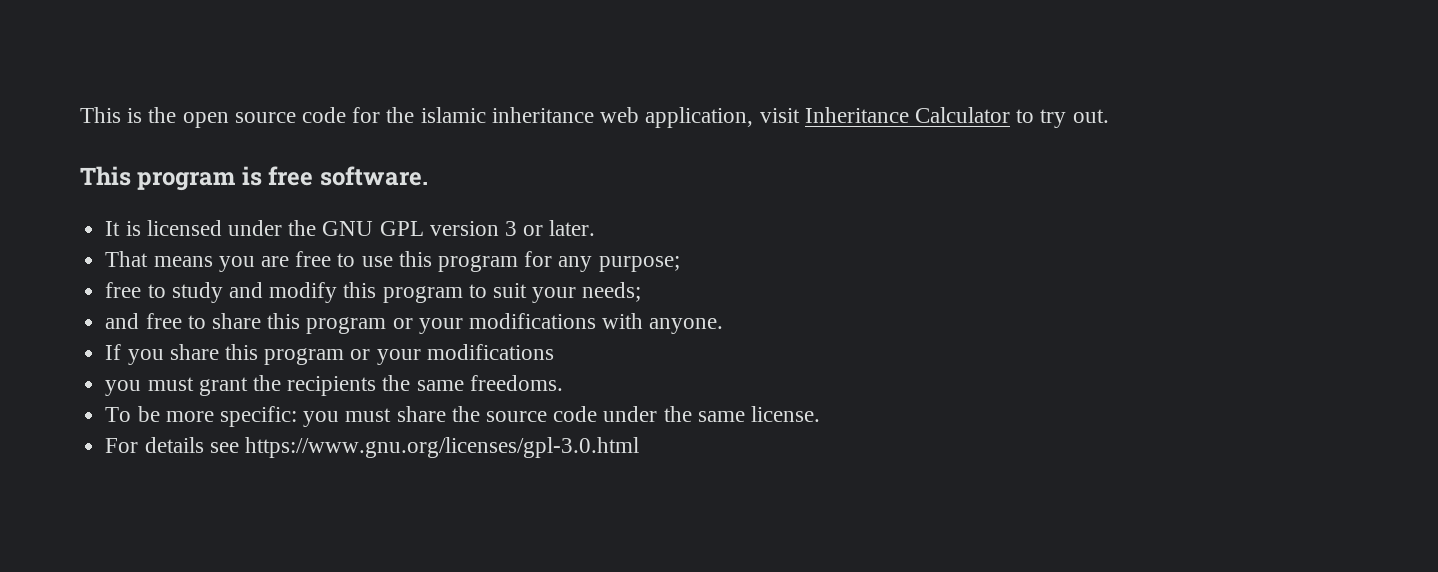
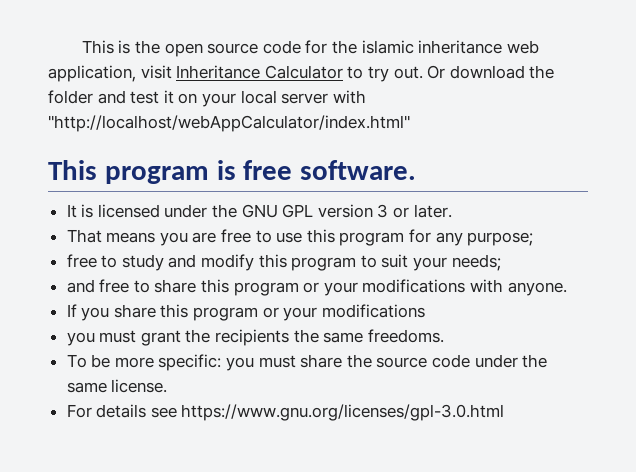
+ Or download the folder and test it on your local server with "http://localhost/webAppCalculator/index.html"

